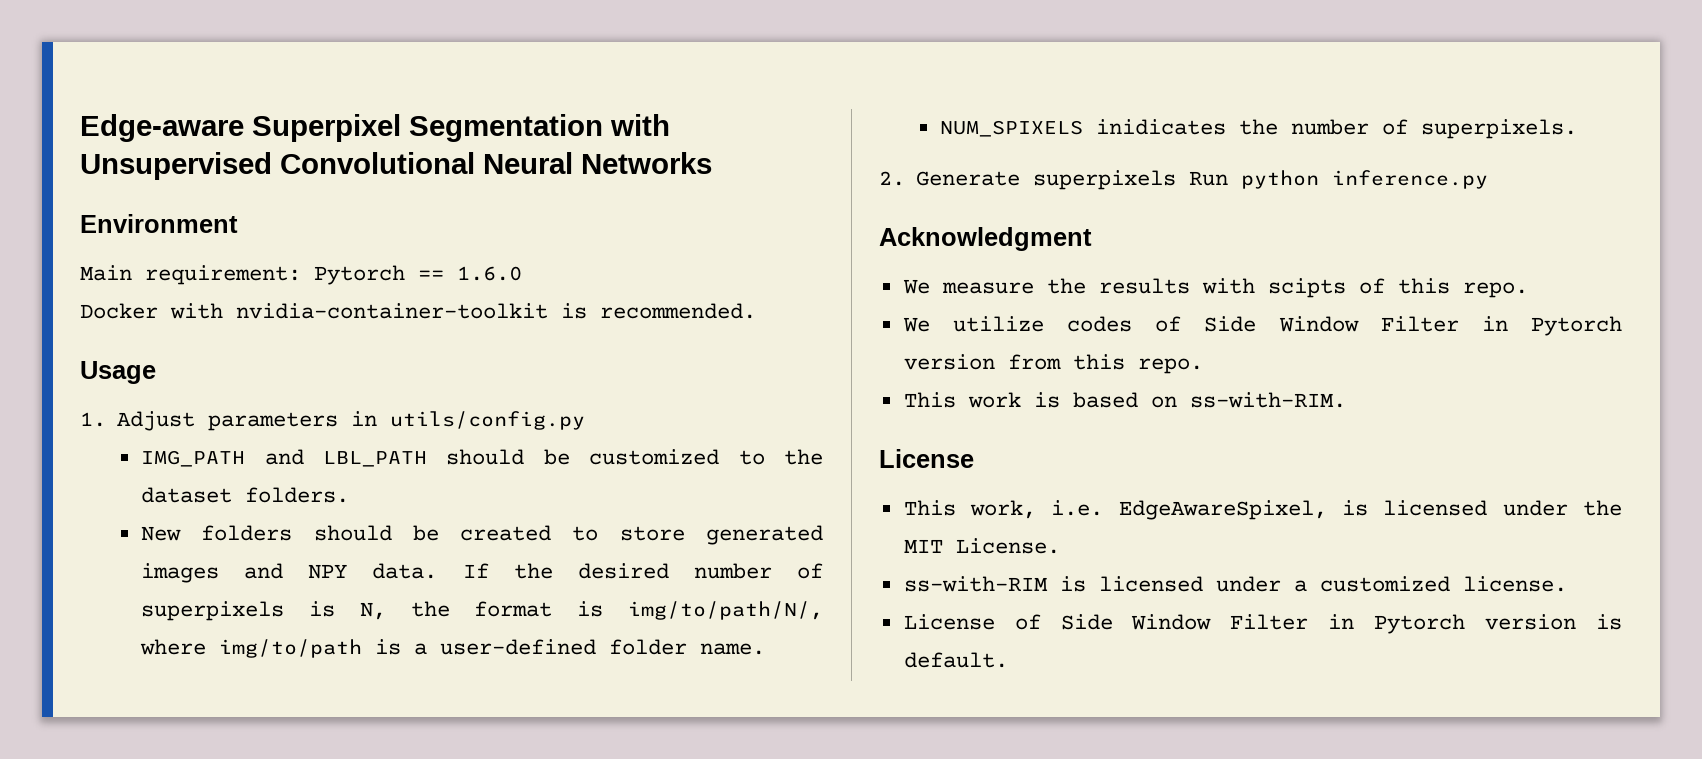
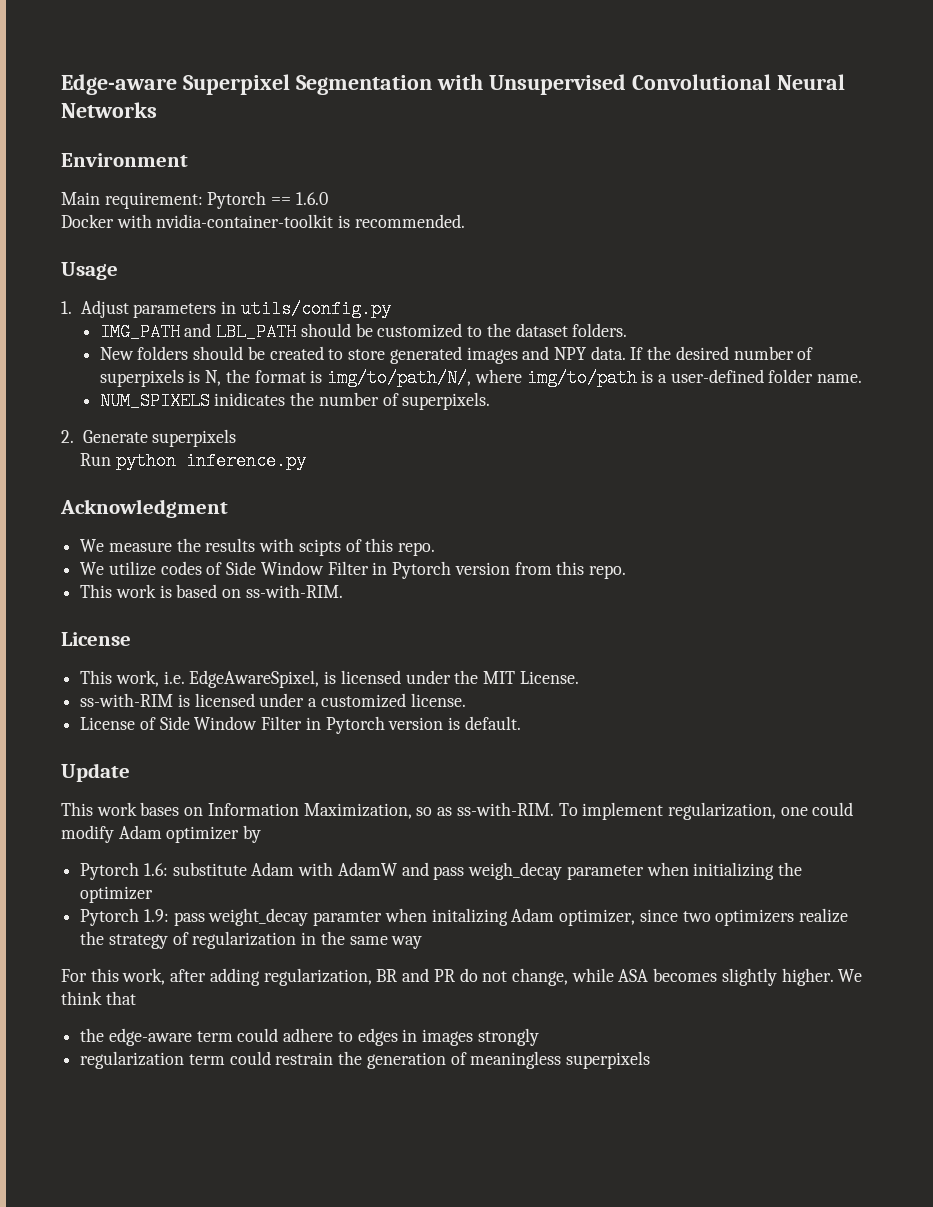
- 2. Generate superpixels Run python inference.py
+ 2. Generate superpixels
+ Run python inference.py
+ Update
+ This work bases on Information Maximization, so as ss-with-RIM. To implement regularization, one could modify Adam optimizer by
+ Pytorch 1.6: substitute Adam with AdamW and pass weigh_decay parameter when initializing the optimizer
+ Pytorch 1.9: pass weight_decay paramter when initalizing Adam optimizer, since two optimizers realize the strategy of regularization in the same way
+ For this work, after adding regularization, BR and PR do not change, while ASA becomes slightly higher. We think that
+ the edge-aware term could adhere to edges in images strongly
+ regularization term could restrain the generation of meaningless superpixels

